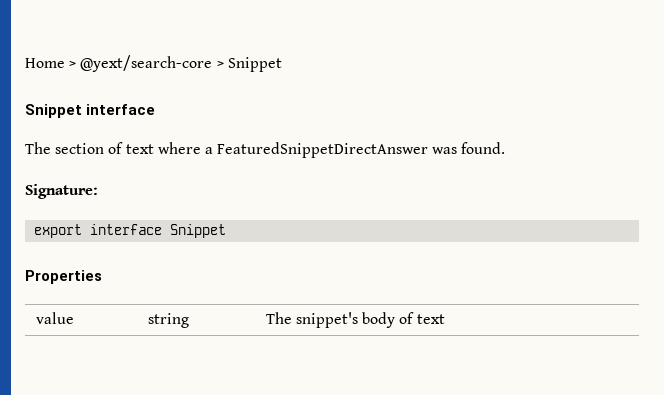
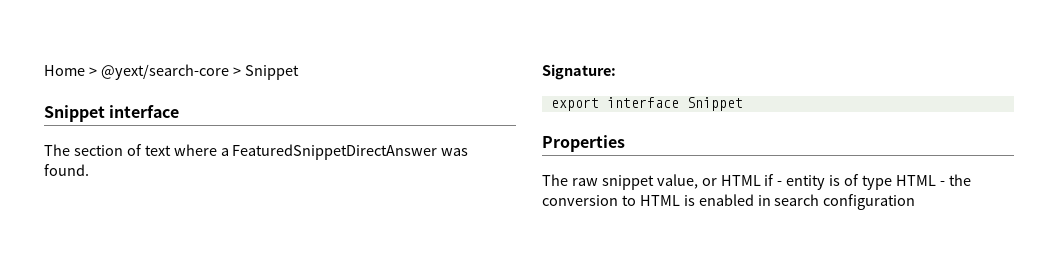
- value | string | The snippet's body of text
+ The raw snippet value, or HTML if - entity is of type HTML - the conversion to HTML is enabled in search configuration

